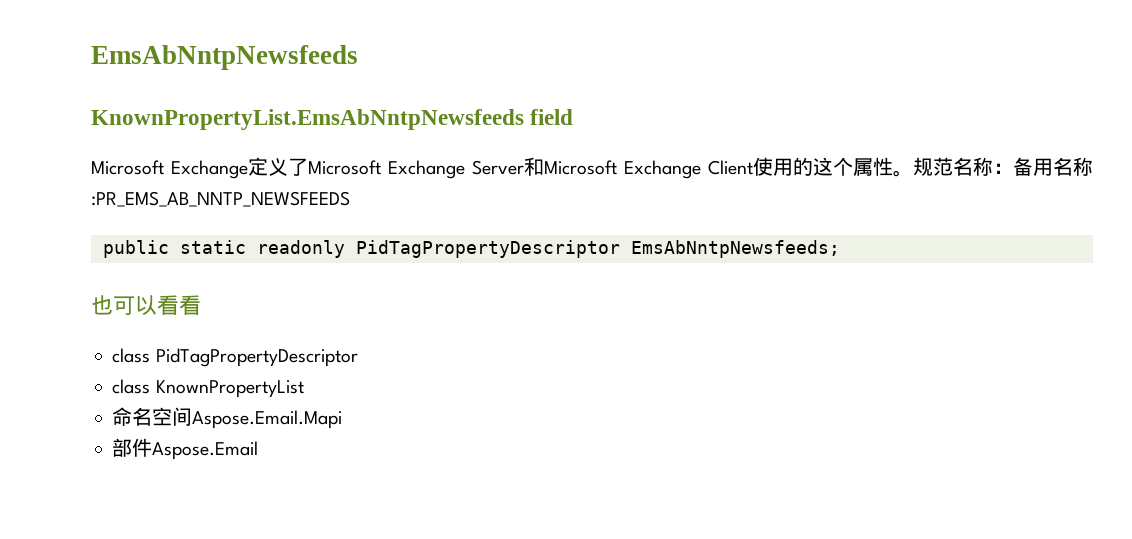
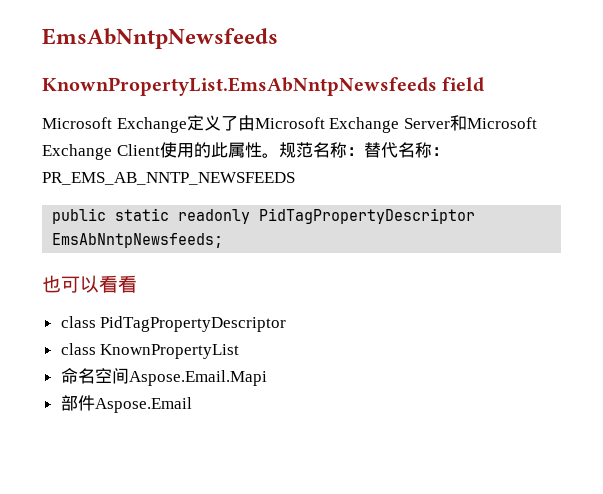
- Microsoft Exchange定义了Microsoft Exchange Server和Microsoft Exchange Client使用的这个属性。
+ Microsoft Exchange定义了由Microsoft Exchange Server和Microsoft Exchange Client使用的此属性。
- 规范名称：备用名称:PR_EMS_AB_NNTP_NEWSFEEDS
+ 规范名称：替代名称：PR_EMS_AB_NNTP_NEWSFEEDS

